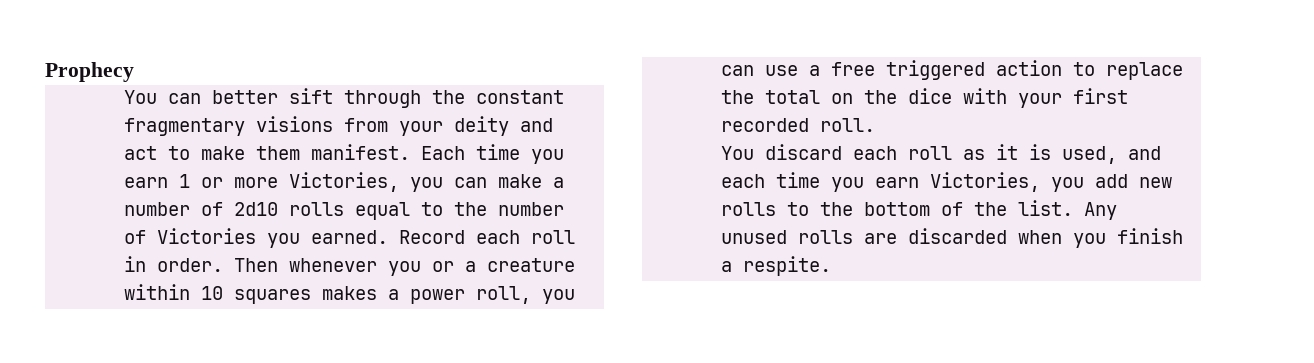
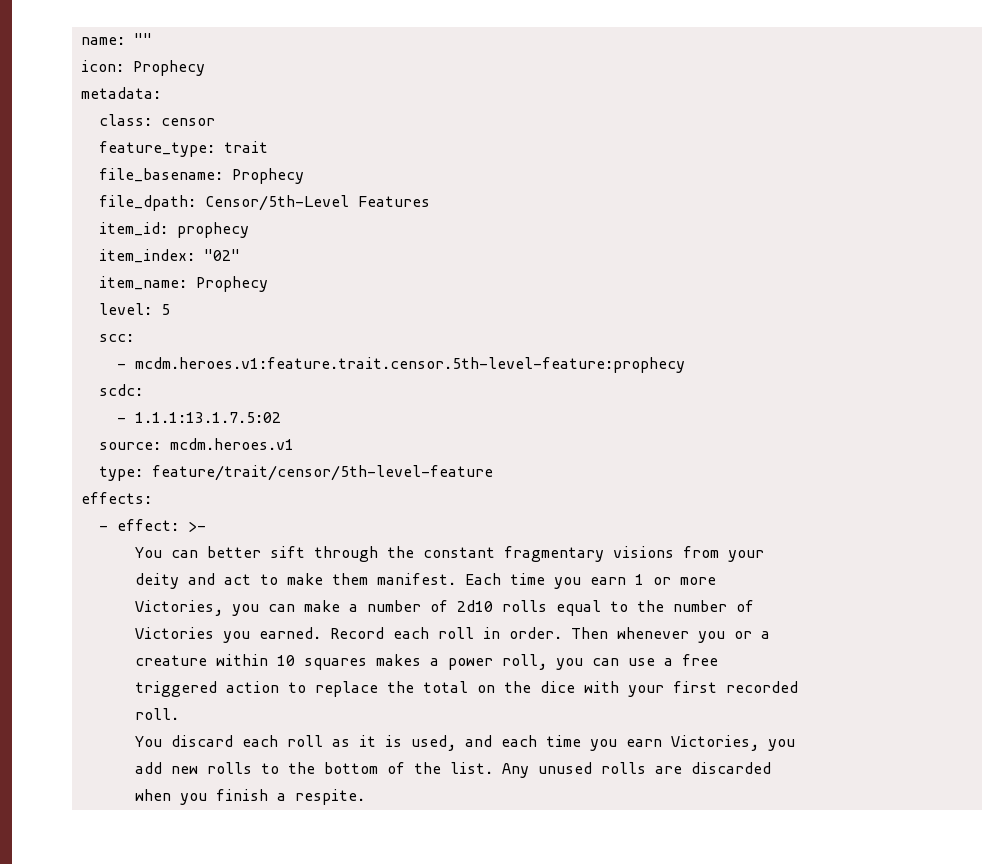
- Prophecy
+ name: ""
+ icon: Prophecy
+ metadata:
+ class: censor
+ feature_type: trait
+ file_basename: Prophecy
+ file_dpath: Censor/5th-Level Features
+ item_id: prophecy
+ item_index: "02"
+ item_name: Prophecy
+ level: 5
+ scc:
+ - mcdm.heroes.v1:feature.trait.censor.5th-level-feature:prophecy
+ scdc:
+ - 1.1.1:13.1.7.5:02
+ source: mcdm.heroes.v1
+ type: feature/trait/censor/5th-level-feature
+ effects:
+ - effect: >-
- You can better sift through the constant fragmentary visions from your deity and act to make them manifest.
+ You can better sift through the constant fragmentary visions from your
+ deity and act to make them manifest.
- Each time you earn 1 or more Victories, you can make a number of 2d10 rolls equal to the number of Victories you earned.
+ Each time you earn 1 or more
+ Victories, you can make a number of 2d10 rolls equal to the number of
+ Victories you earned.
- Then whenever you or a creature within 10 squares makes a power roll, you can use a free triggered action to replace the total on the dice with your first recorded roll.
+ Then whenever you or a
+ creature within 10 squares makes a power roll, you can use a free
+ triggered action to replace the total on the dice with your first recorded
+ roll.
- You discard each roll as it is used, and each time you earn Victories, you add new rolls to the bottom of the list.
+ You discard each roll as it is used, and each time you earn Victories, you
+ add new rolls to the bottom of the list.
- Any unused rolls are discarded when you finish a respite.
+ Any unused rolls are discarded
+ when you finish a respite.

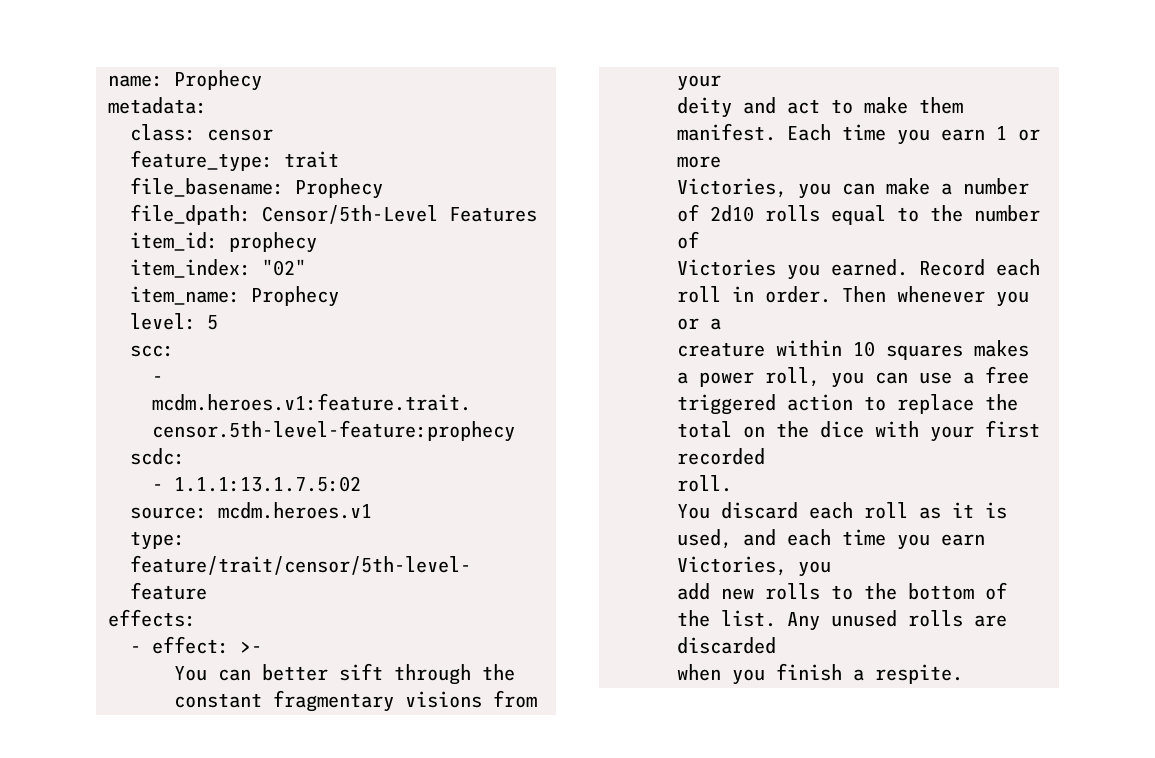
- name: ""
- icon: Prophecy
+ name: Prophecy

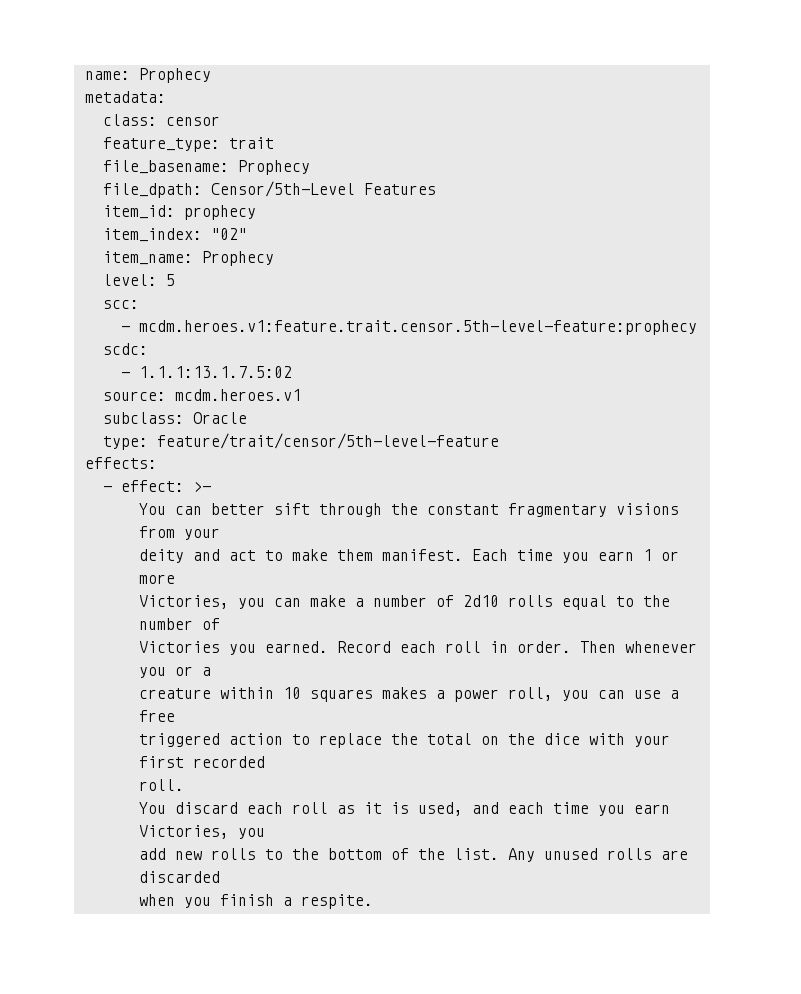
+ subclass: Oracle

